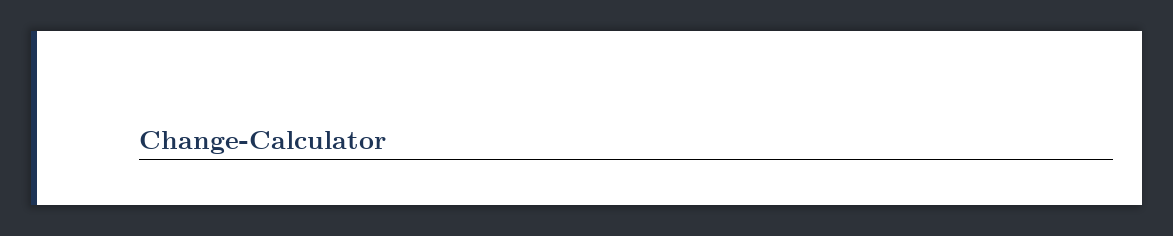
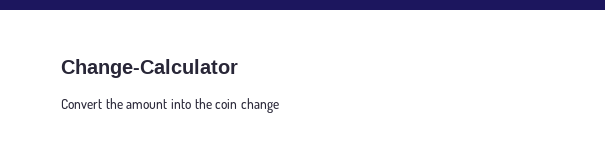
+ Convert the amount into the coin change

